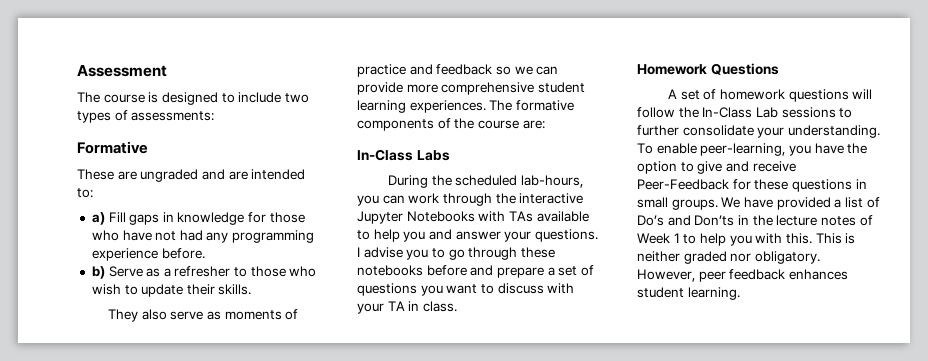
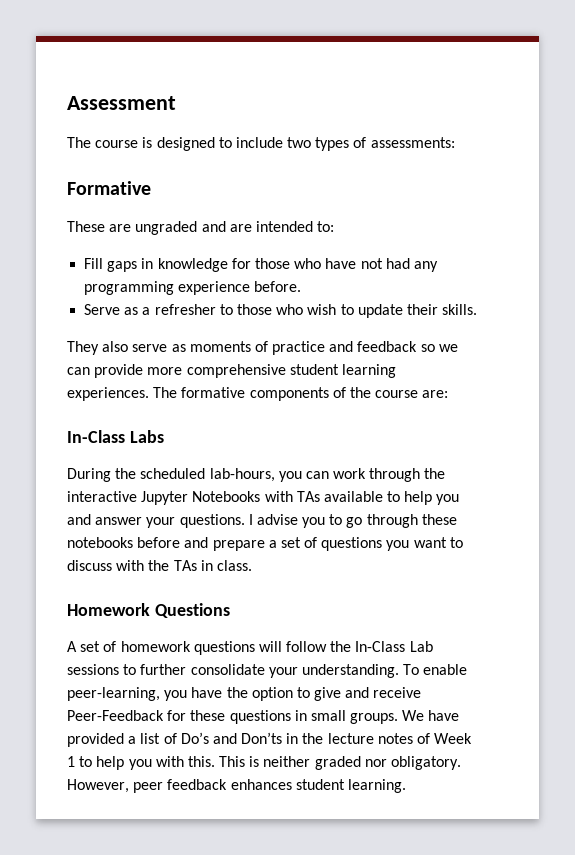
- a) Fill gaps in knowledge for those who have not had any programming experience before.
+ Fill gaps in knowledge for those who have not had any programming experience before.
- b) Serve as a refresher to those who wish to update their skills.
+ Serve as a refresher to those who wish to update their skills.
- I advise you to go through these notebooks before and prepare a set of questions you want to discuss with your TA in class.
+ I advise you to go through these notebooks before and prepare a set of questions you want to discuss with the TAs in class.

